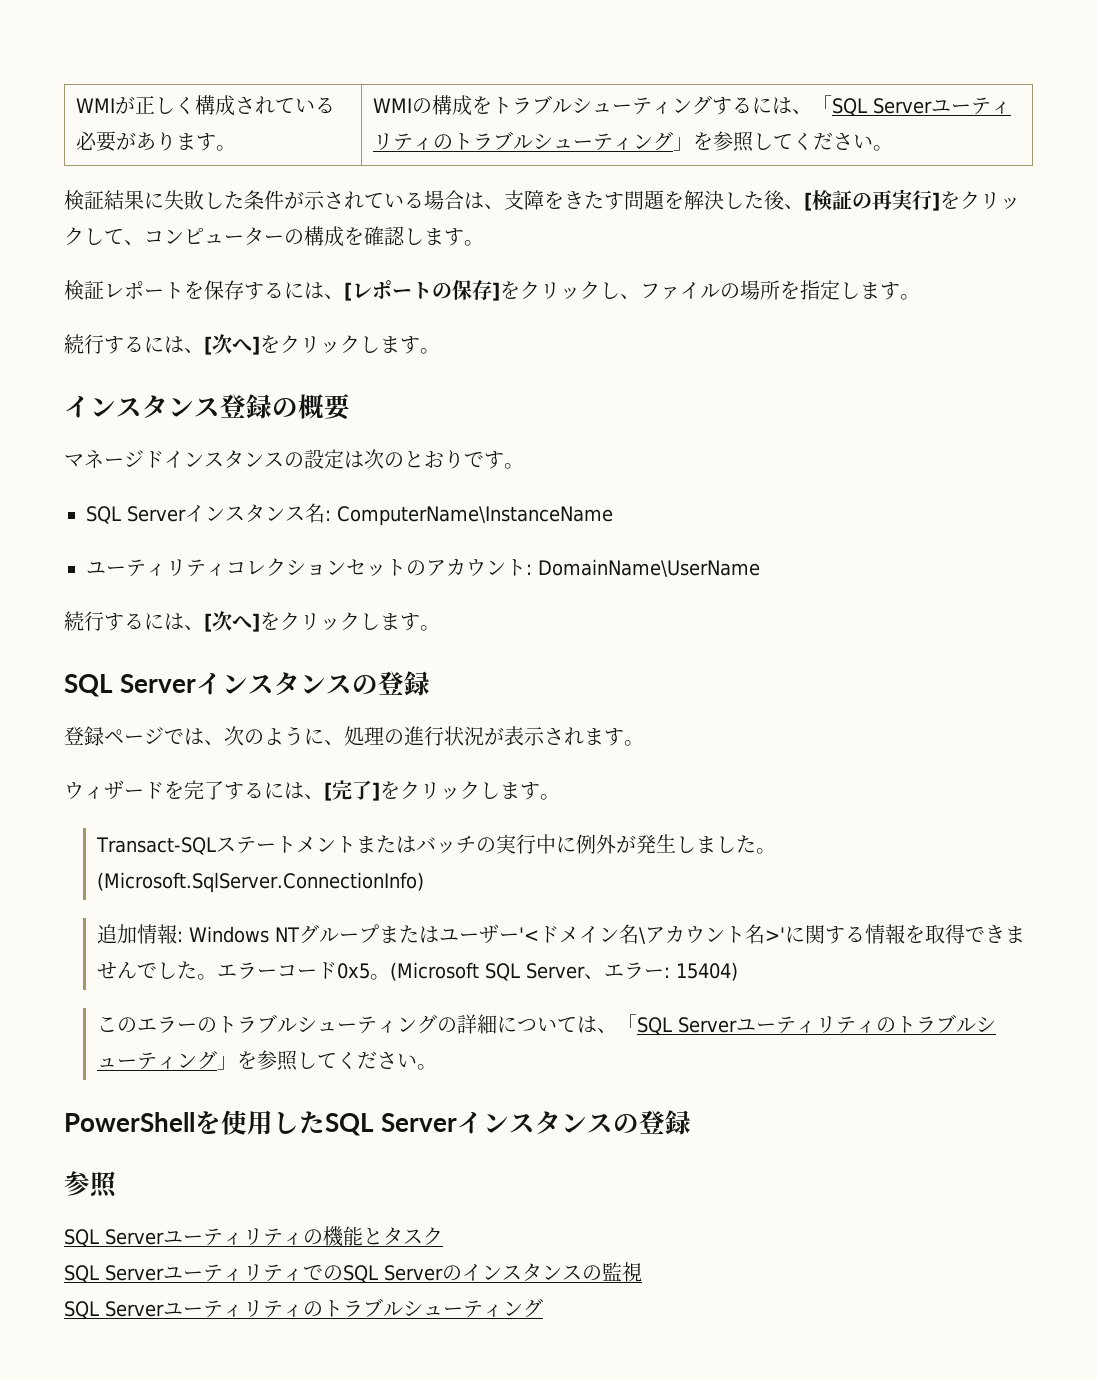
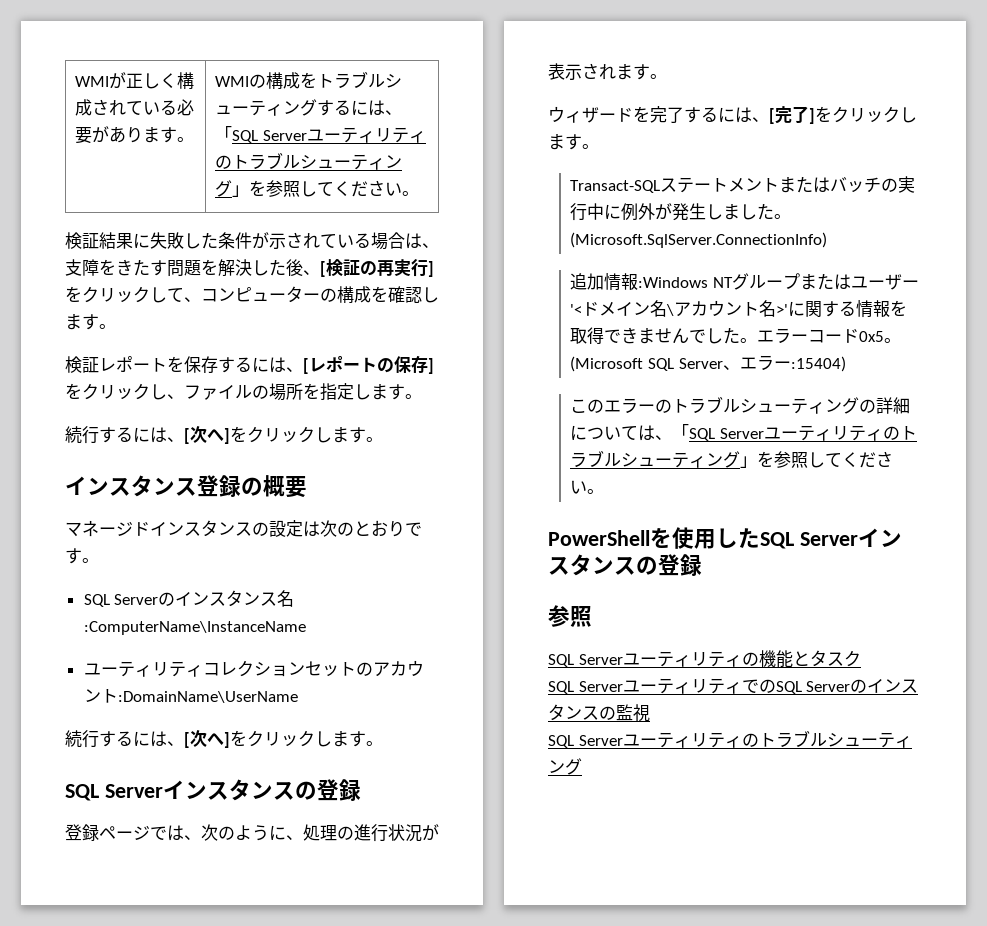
- SQL Serverインスタンス名: ComputerName\InstanceName
+ SQL Serverのインスタンス名:ComputerName\InstanceName
- ユーティリティコレクションセットのアカウント: DomainName\UserName
+ ユーティリティコレクションセットのアカウント:DomainName\UserName
- 追加情報: Windows NTグループまたはユーザー'<ドメイン名\アカウント名>'に関する情報を取得できませんでした。
+ 追加情報:Windows NTグループまたはユーザー'<ドメイン名\アカウント名>'に関する情報を取得できませんでした。
- (Microsoft SQL Server、エラー: 15404)
+ (Microsoft SQL Server、エラー:15404)

